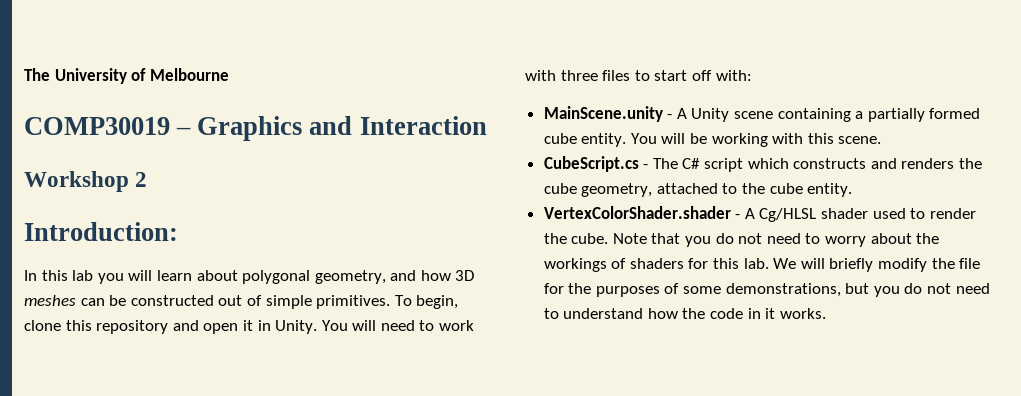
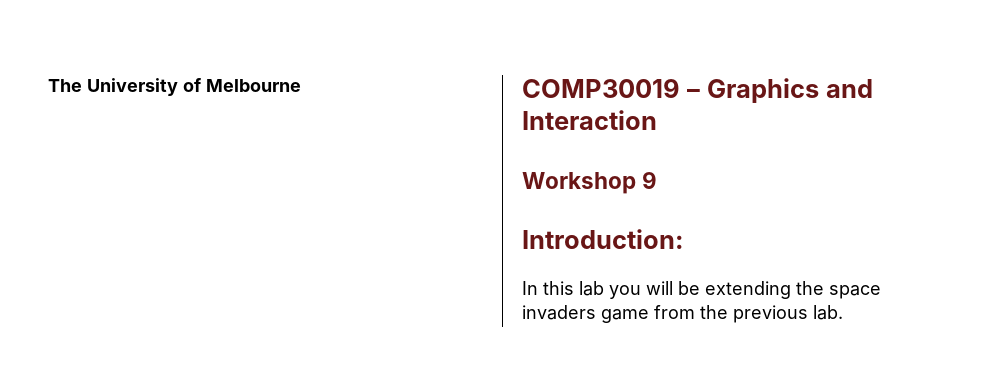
- Workshop 2
+ Workshop 9
- In this lab you will learn about polygonal geometry, and how 3D meshes can be constructed out of simple primitives. To begin, clone this repository and open it in Unity. You will need to work with three files to start off with:
- MainScene.unity - A Unity scene containing a partially formed cube entity. You will be working with this scene.
- CubeScript.cs - The C# script which constructs and renders the cube geometry, attached to the cube entity.
- VertexColorShader.shader - A Cg/HLSL shader used to render the cube. Note that you do not need to worry about the workings of shaders for this lab. We will briefly modify the file for the purposes of some demonstrations, but you do not need to understand how the code in it works.
+ In this lab you will be extending the space invaders game from the previous lab.

